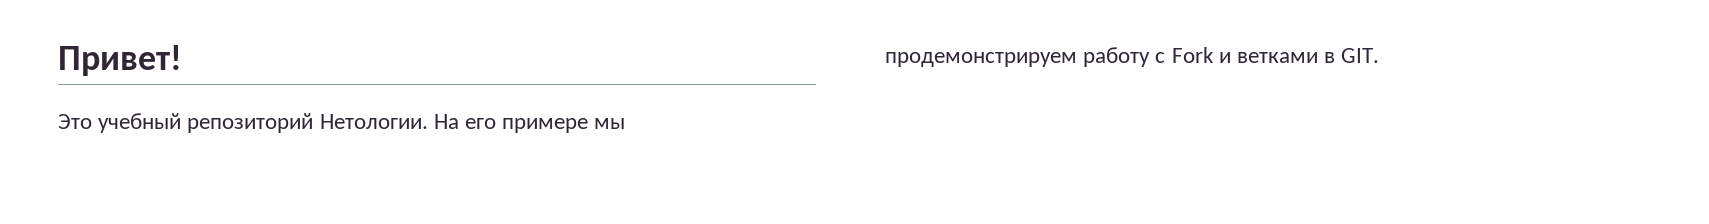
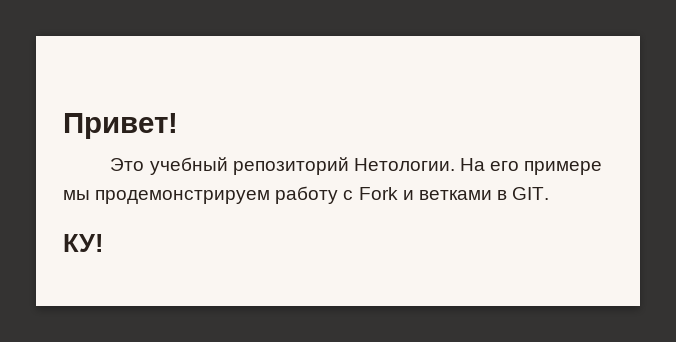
+ КУ!

